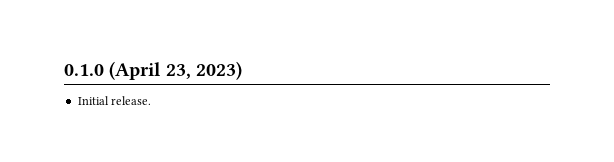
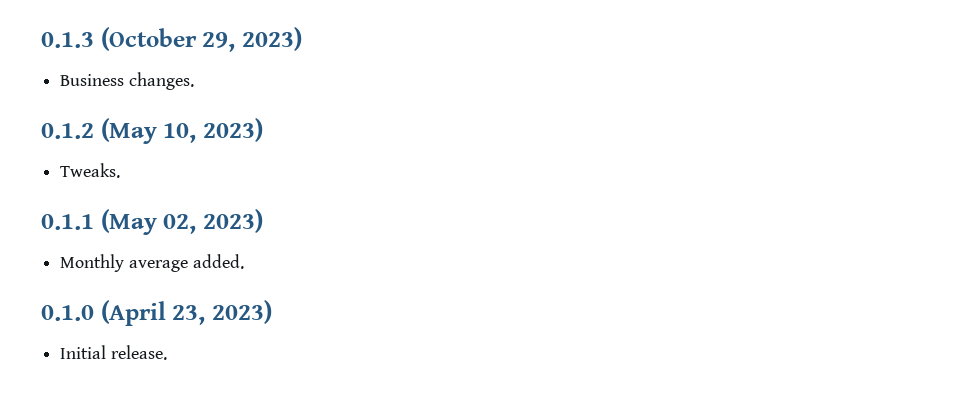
+ 0.1.3 (October 29, 2023)
+ Business changes.
+ 0.1.2 (May 10, 2023)
+ Tweaks.
+ 0.1.1 (May 02, 2023)
+ Monthly average added.

